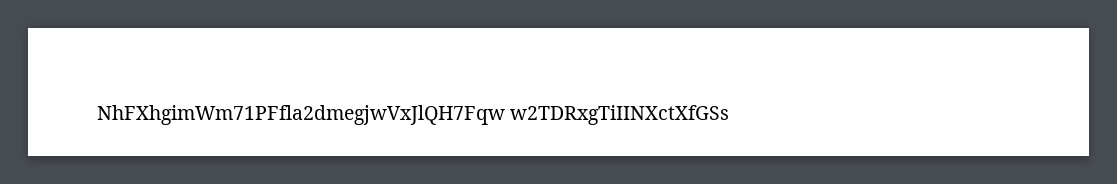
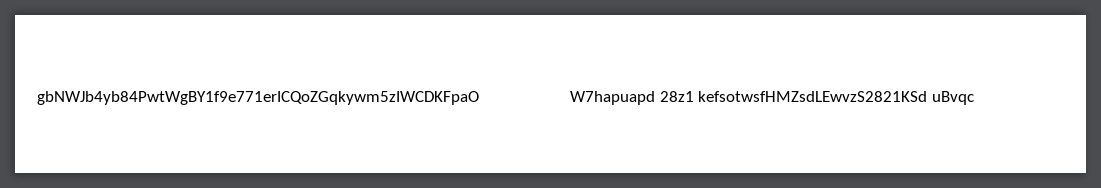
- NhFXhgimWm71PFfla2dmegjwVxJlQH7Fqw w2TDRxgTiIINXctXfGSs
+ gbNWJb4yb84PwtWgBY1f9e771erICQoZGqkywm5zIWCDKFpaO W7hapuapd 28z1 kefsotwsfHMZsdLEwvzS2821KSd uBvqc

